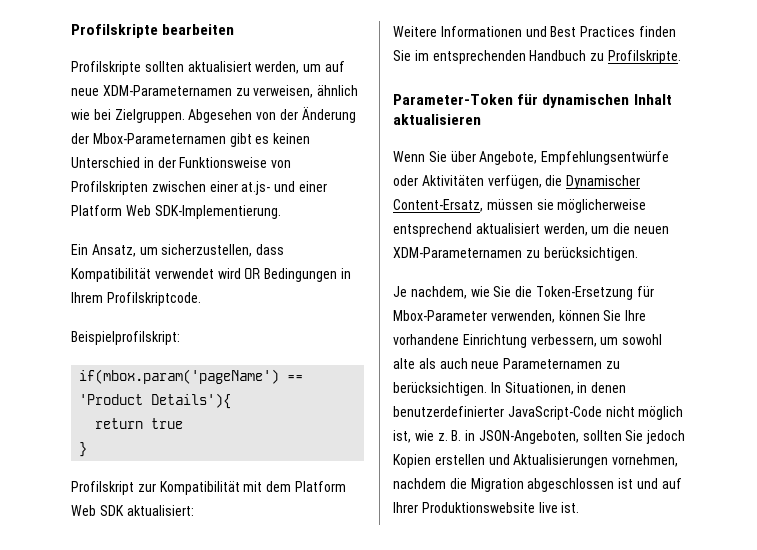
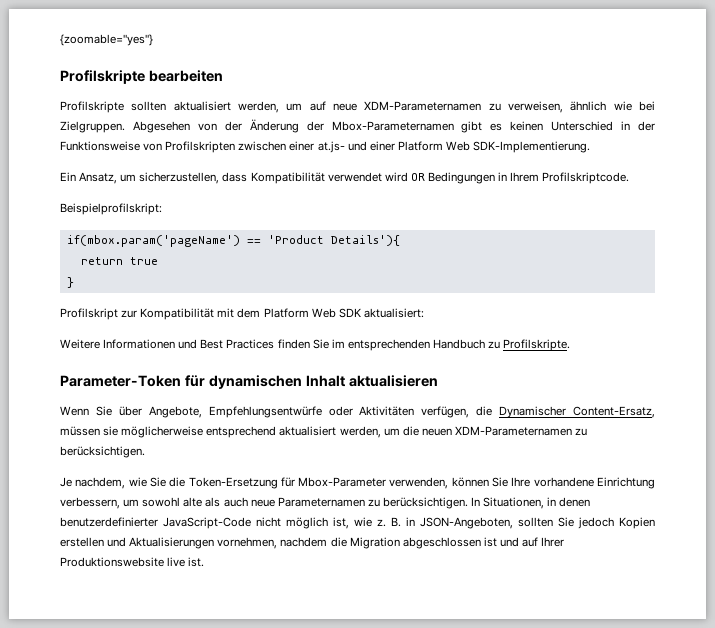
+ {zoomable="yes"}

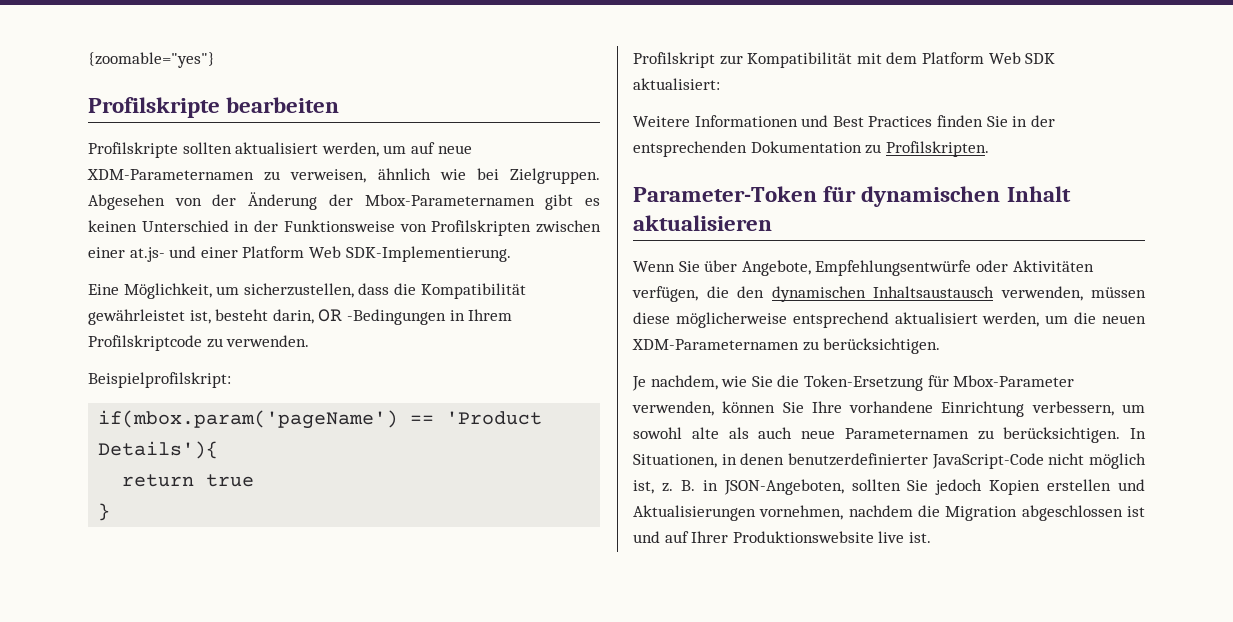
- Ein Ansatz, um sicherzustellen, dass Kompatibilität verwendet wird OR Bedingungen in Ihrem Profilskriptcode.
+ Eine Möglichkeit, um sicherzustellen, dass die Kompatibilität gewährleistet ist, besteht darin, OR -Bedingungen in Ihrem Profilskriptcode zu verwenden.
- Weitere Informationen und Best Practices finden Sie im entsprechenden Handbuch zu Profilskripte.
+ Weitere Informationen und Best Practices finden Sie in der entsprechenden Dokumentation zu Profilskripten.
- Wenn Sie über Angebote, Empfehlungsentwürfe oder Aktivitäten verfügen, die Dynamischer Content-Ersatz, müssen sie möglicherweise entsprechend aktualisiert werden, um die neuen XDM-Parameternamen zu berücksichtigen.
+ Wenn Sie über Angebote, Empfehlungsentwürfe oder Aktivitäten verfügen, die den dynamischen Inhaltsaustausch verwenden, müssen diese möglicherweise entsprechend aktualisiert werden, um die neuen XDM-Parameternamen zu berücksichtigen.
- In Situationen, in denen benutzerdefinierter JavaScript-Code nicht möglich ist, wie z.
+ In Situationen, in denen benutzerdefinierter JavaScript-Code nicht möglich ist, z.

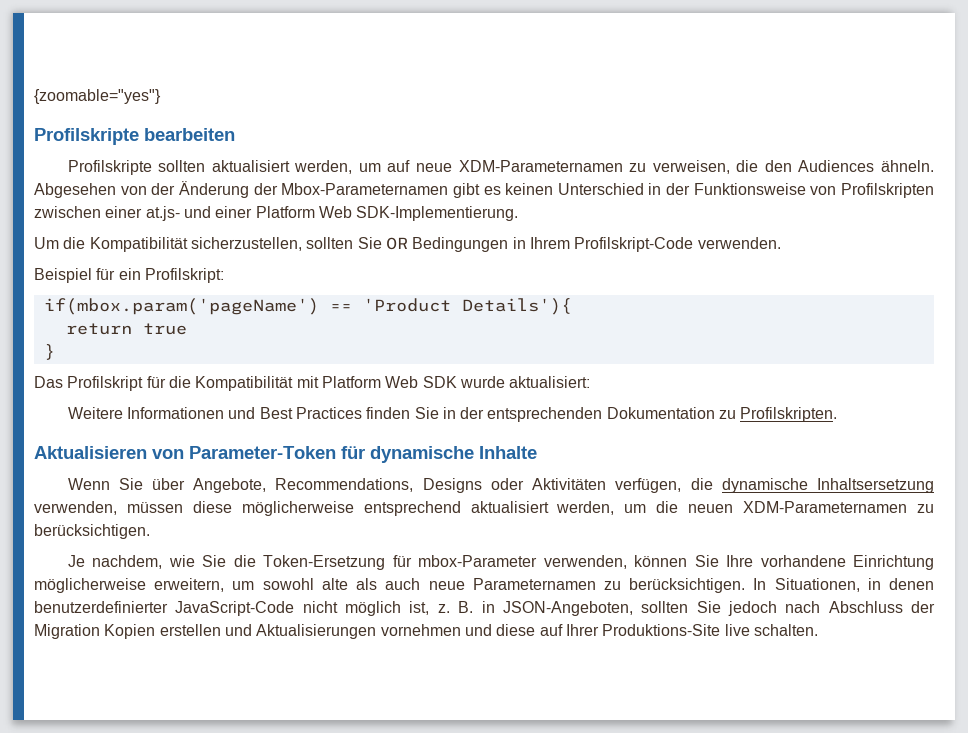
- Profilskripte sollten aktualisiert werden, um auf neue XDM-Parameternamen zu verweisen, ähnlich wie bei Zielgruppen.
+ Profilskripte sollten aktualisiert werden, um auf neue XDM-Parameternamen zu verweisen, die den Audiences ähneln.
- Eine Möglichkeit, um sicherzustellen, dass die Kompatibilität gewährleistet ist, besteht darin, OR -Bedingungen in Ihrem Profilskriptcode zu verwenden.
- Beispielprofilskript:
+ Um die Kompatibilität sicherzustellen, sollten Sie OR Bedingungen in Ihrem Profilskript-Code verwenden.
+ Beispiel für ein Profilskript:
- Profilskript zur Kompatibilität mit dem Platform Web SDK aktualisiert:
+ Das Profilskript für die Kompatibilität mit Platform Web SDK wurde aktualisiert:
- Parameter-Token für dynamischen Inhalt aktualisieren
+ Aktualisieren von Parameter-Token für dynamische Inhalte
- Wenn Sie über Angebote, Empfehlungsentwürfe oder Aktivitäten verfügen, die den dynamischen Inhaltsaustausch verwenden, müssen diese möglicherweise entsprechend aktualisiert werden, um die neuen XDM-Parameternamen zu berücksichtigen.
+ Wenn Sie über Angebote, Recommendations, Designs oder Aktivitäten verfügen, die dynamische Inhaltsersetzung verwenden, müssen diese möglicherweise entsprechend aktualisiert werden, um die neuen XDM-Parameternamen zu berücksichtigen.
- Je nachdem, wie Sie die Token-Ersetzung für Mbox-Parameter verwenden, können Sie Ihre vorhandene Einrichtung verbessern, um sowohl alte als auch neue Parameternamen zu berücksichtigen.
+ Je nachdem, wie Sie die Token-Ersetzung für mbox-Parameter verwenden, können Sie Ihre vorhandene Einrichtung möglicherweise erweitern, um sowohl alte als auch neue Parameternamen zu berücksichtigen.
- B. in JSON-Angeboten, sollten Sie jedoch Kopien erstellen und Aktualisierungen vornehmen, nachdem die Migration abgeschlossen ist und auf Ihrer Produktionswebsite live ist.
+ B. in JSON-Angeboten, sollten Sie jedoch nach Abschluss der Migration Kopien erstellen und Aktualisierungen vornehmen und diese auf Ihrer Produktions-Site live schalten.

